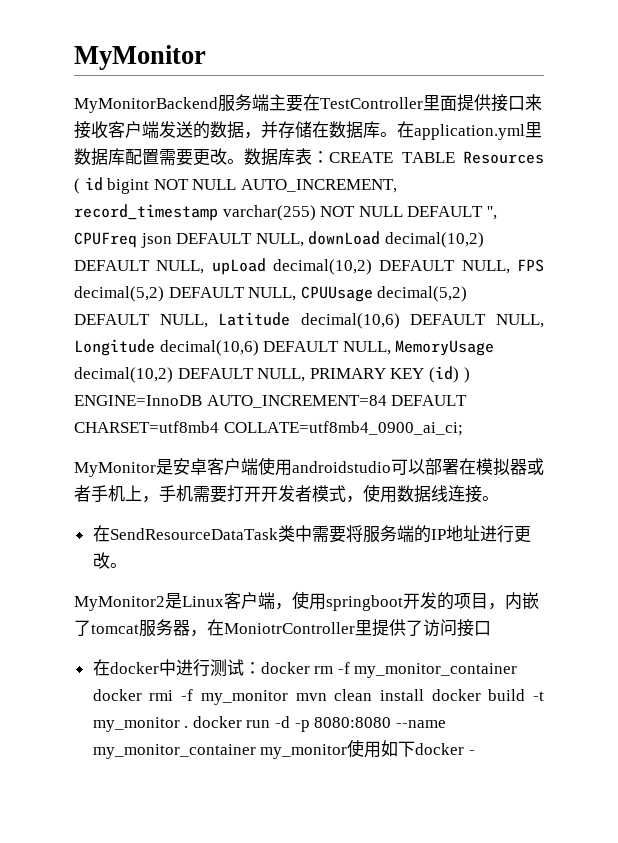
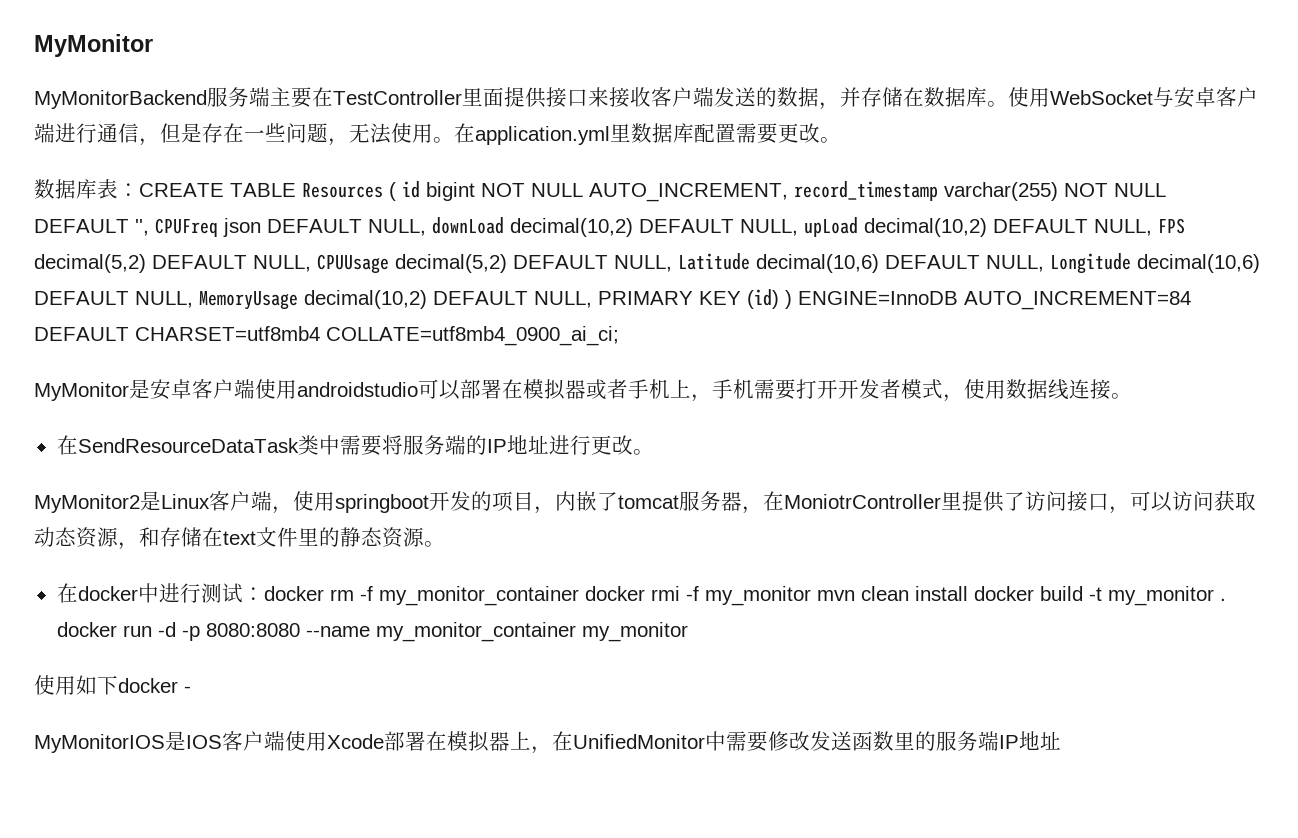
+ 使用WebSocket与安卓客户端进行通信，但是存在一些问题，无法使用。
- 在application.yml里数据库配置需要更改。数据库表：
+ 在application.yml里数据库配置需要更改。
+ 数据库表：
- MyMonitor2是Linux客户端，使用springboot开发的项目，内嵌了tomcat服务器，在MoniotrController里提供了访问接口
+ MyMonitor2是Linux客户端，使用springboot开发的项目，内嵌了tomcat服务器，在MoniotrController里提供了访问接口，可以访问获取动态资源，和存储在text文件里的静态资源。
- 在docker中进行测试：docker rm -f my_monitor_container docker rmi -f my_monitor mvn clean install docker build -t my_monitor . docker run -d -p 8080:8080 --name my_monitor_container my_monitor使用如下docker -
+ 在docker中进行测试：docker rm -f my_monitor_container docker rmi -f my_monitor mvn clean install docker build -t my_monitor . docker run -d -p 8080:8080 --name my_monitor_container my_monitor
+ 使用如下docker -
+ MyMonitorIOS是IOS客户端使用Xcode部署在模拟器上，在UnifiedMonitor中需要修改发送函数里的服务端IP地址

